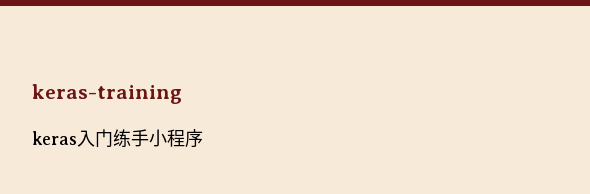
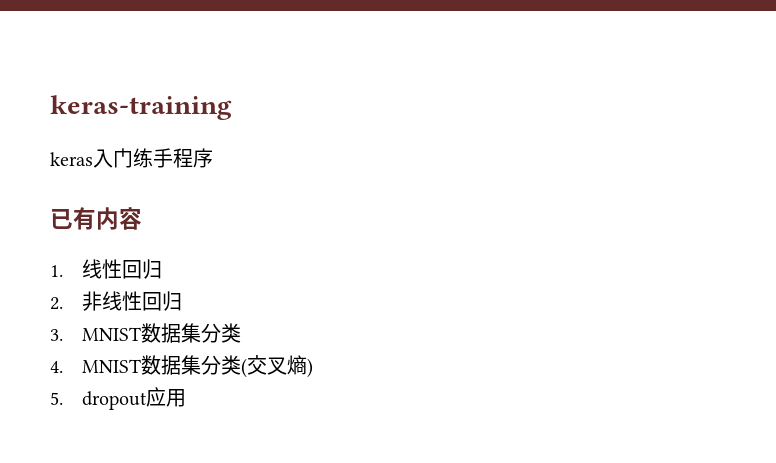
- keras入门练手小程序
+ keras入门练手程序
+ 已有内容
+ 1.线性回归
+ 2.非线性回归
+ 3. MNIST数据集分类
+ 4. MNIST数据集分类(交叉熵)
+ 5. dropout应用

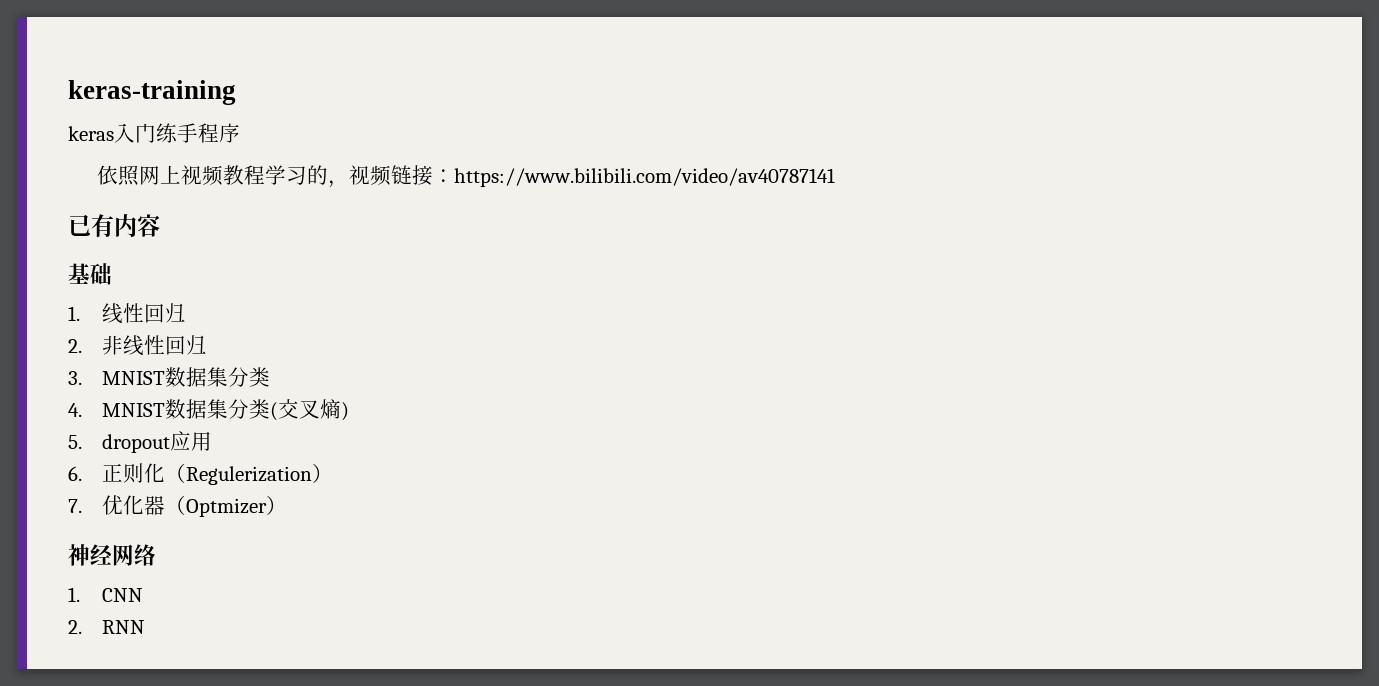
+ 依照网上视频教程学习的，视频链接：https://www.bilibili.com/video/av40787141
+ 基础
+ 6.正则化（Regulerization）
+ 7.优化器（Optmizer）
+ 神经网络
+ 1. CNN
+ 2. RNN

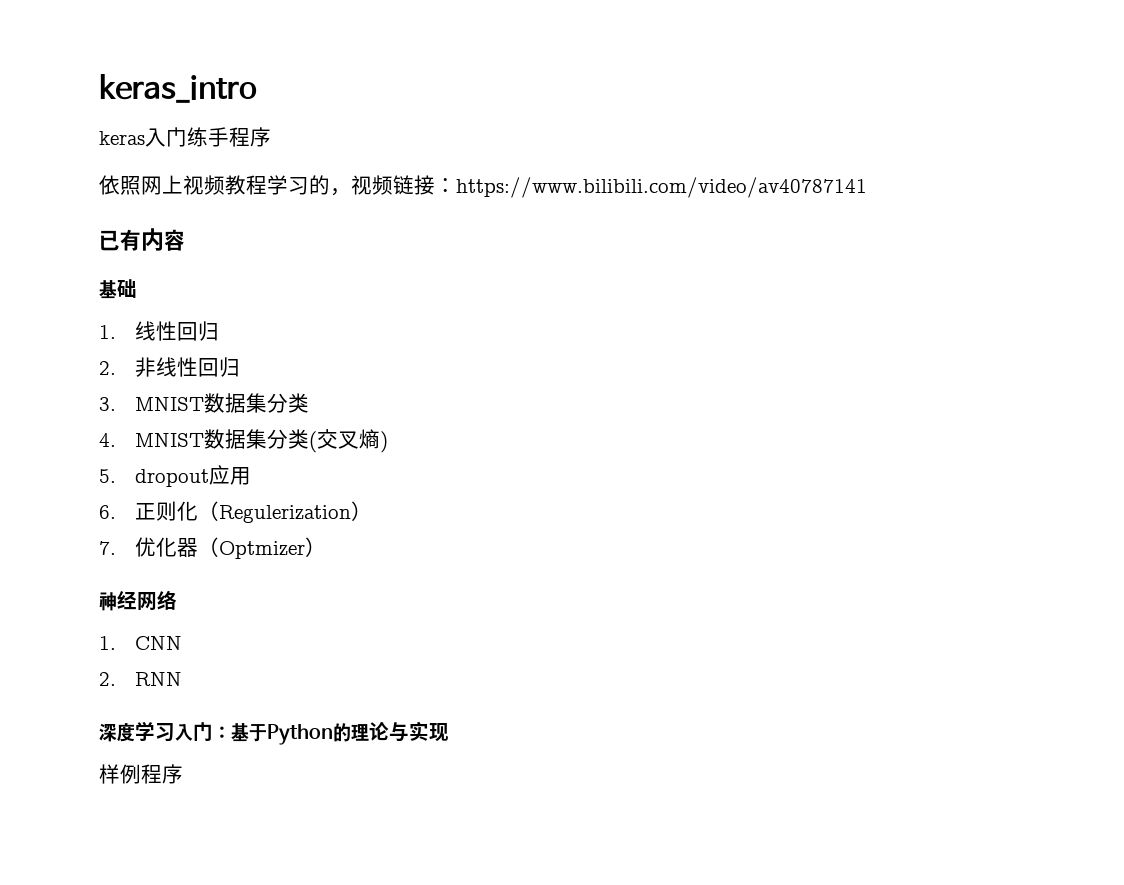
- keras-training
+ keras_intro
+ 深度学习入门：基于Python的理论与实现
+ 样例程序

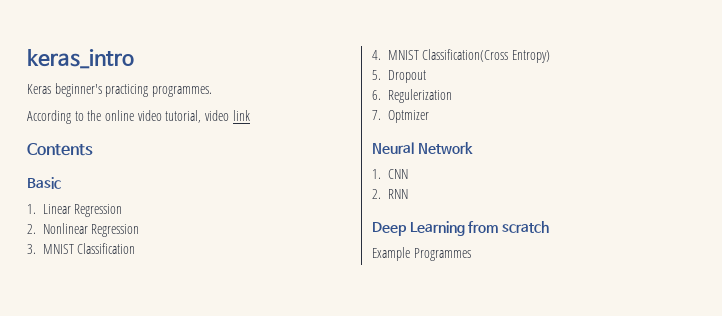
- keras入门练手程序
- 依照网上视频教程学习的，视频链接：https://www.bilibili.com/video/av40787141
- 已有内容
- 基础
- 1.线性回归
- 2.非线性回归
+ Keras beginner's practicing programmes.
+ According to the online video tutorial, video link
+ Contents
+ Basic
+ 1. Linear Regression
+ 2. Nonlinear Regression
- 3. MNIST数据集分类
+ 3. MNIST Classification
- 4. MNIST数据集分类(交叉熵)
+ 4. MNIST Classification(Cross Entropy)
- 5. dropout应用
+ 5. Dropout
- 6.正则化（Regulerization）
+ 6. Regulerization
- 7.优化器（Optmizer）
- 神经网络
+ 7. Optmizer
+ Neural Network
- 深度学习入门：基于Python的理论与实现
- 样例程序
+ Deep Learning from scratch
+ Example Programmes

